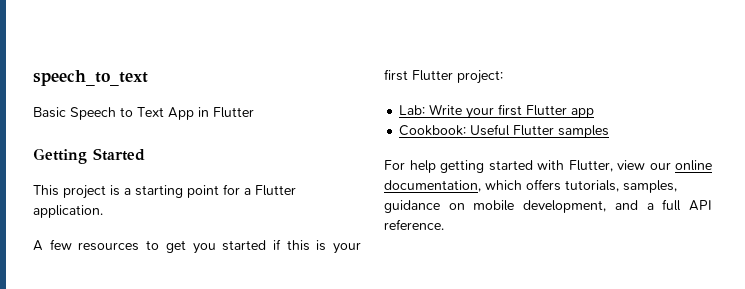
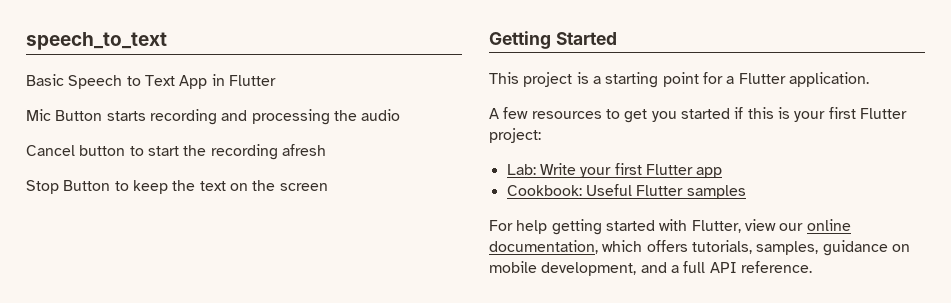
+ Mic Button starts recording and processing the audio
+ Cancel button to start the recording afresh
+ Stop Button to keep the text on the screen

